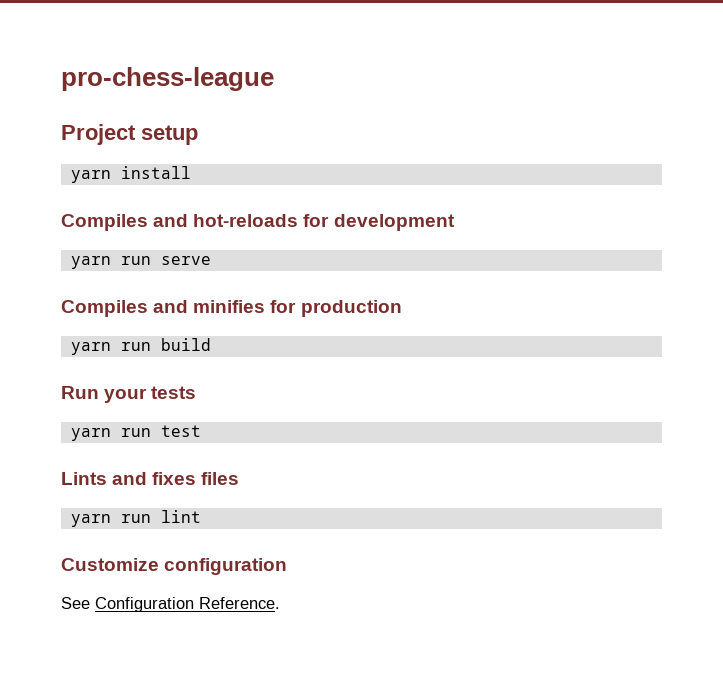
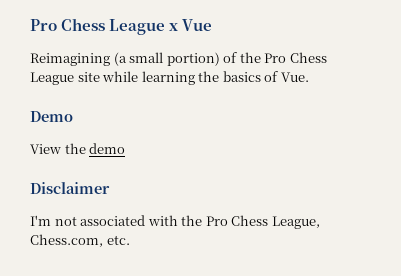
- pro-chess-league
- Project setup
- yarn install
- Compiles and hot-reloads for development
- yarn run serve
- Compiles and minifies for production
- yarn run build
- Run your tests
- yarn run test
- Lints and fixes files
- yarn run lint
- Customize configuration
- See Configuration Reference.
+ Pro Chess League x Vue
+ Reimagining (a small portion) of the Pro Chess League site while learning the basics of Vue.
+ Demo
+ View the demo
+ Disclaimer
+ I'm not associated with the Pro Chess League, Chess.com, etc.

